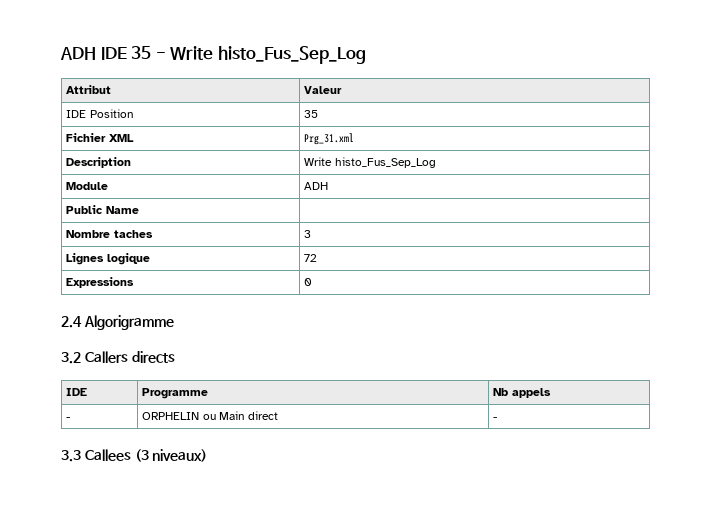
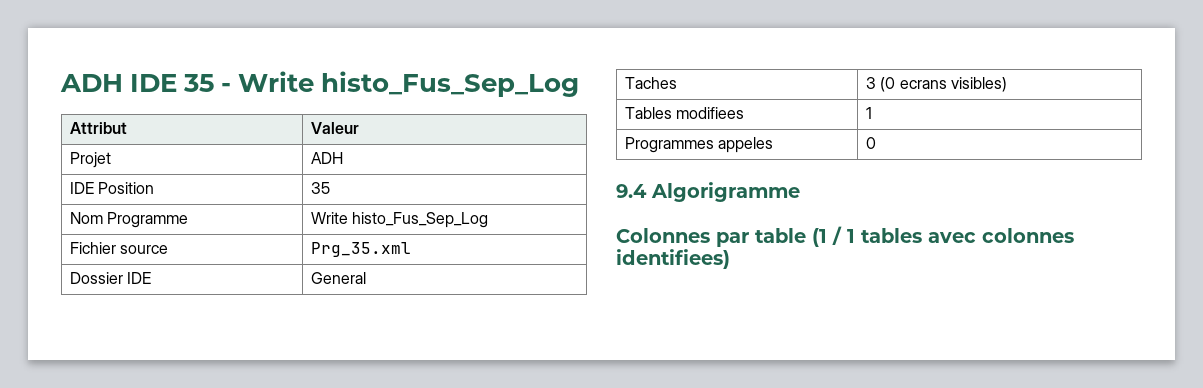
+ Projet | ADH
- Fichier XML | Prg_31.xml
- Description | Write histo_Fus_Sep_Log
- Module | ADH
- Public Name |
- Nombre taches | 3
- Lignes logique | 72
- Expressions | 0
+ Nom Programme | Write histo_Fus_Sep_Log
+ Fichier source | Prg_35.xml
+ Dossier IDE | General
+ Taches | 3 (0 ecrans visibles)
+ Tables modifiees | 1
+ Programmes appeles | 0
- 2.4 Algorigramme
+ 9.4 Algorigramme
- 3.2 Callers directs
- IDE | Programme | Nb appels
- - | ORPHELIN ou Main direct | -
- 3.3 Callees (3 niveaux)
+ Colonnes par table (1 / 1 tables avec colonnes identifiees)

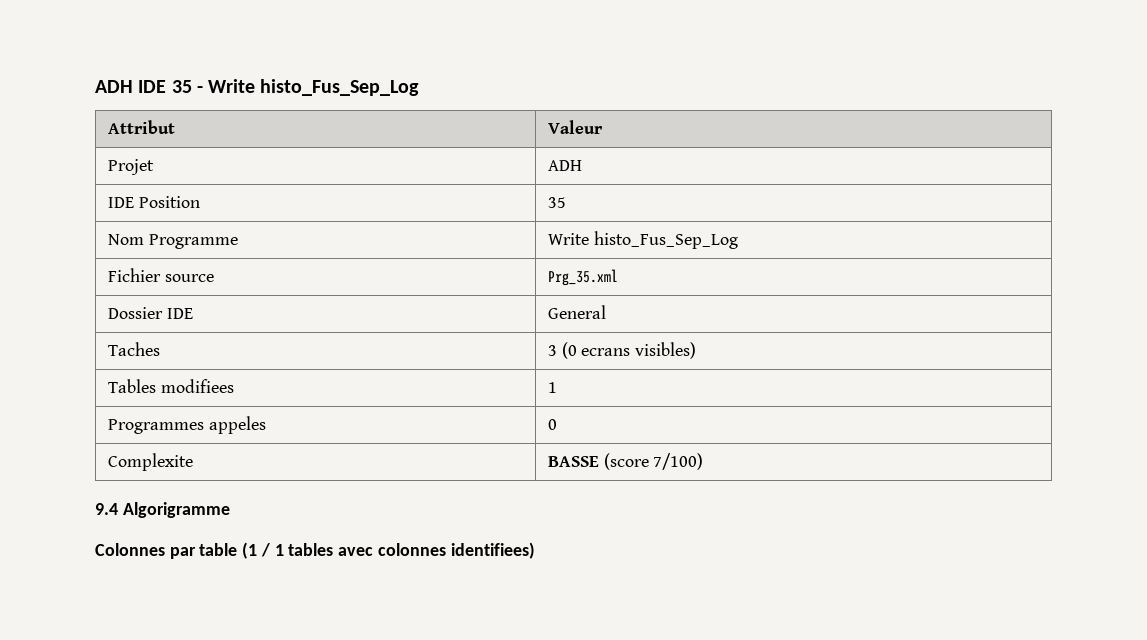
+ Complexite | BASSE (score 7/100)

